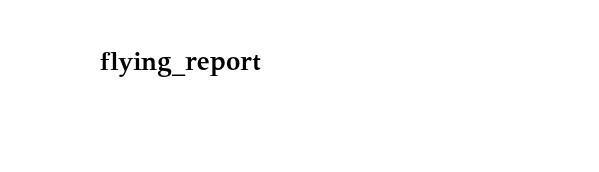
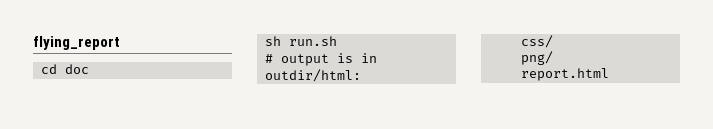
+ cd doc
+ sh run.sh
+ # output is in outdir/html:
+ css/
+ png/
+ report.html

